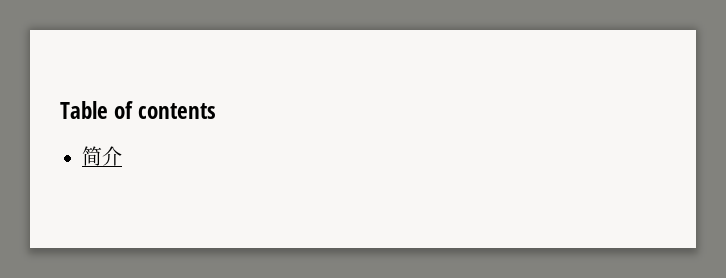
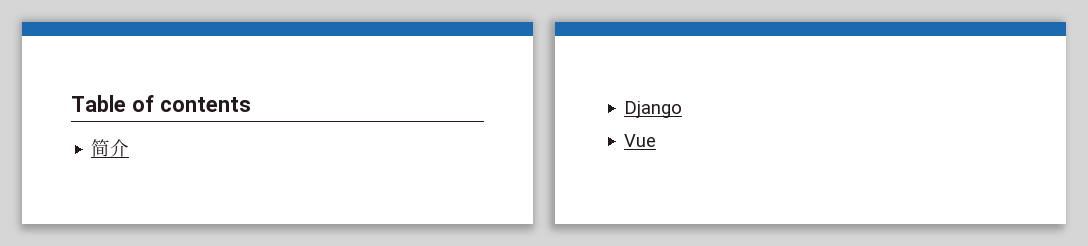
+ Django
+ Vue

